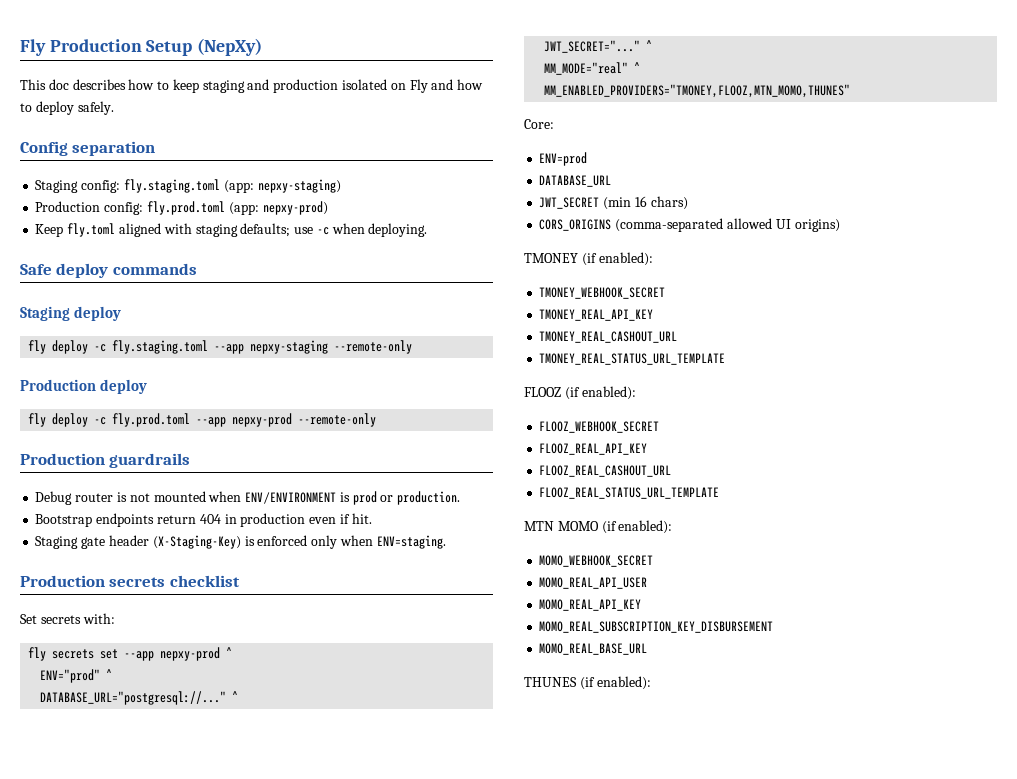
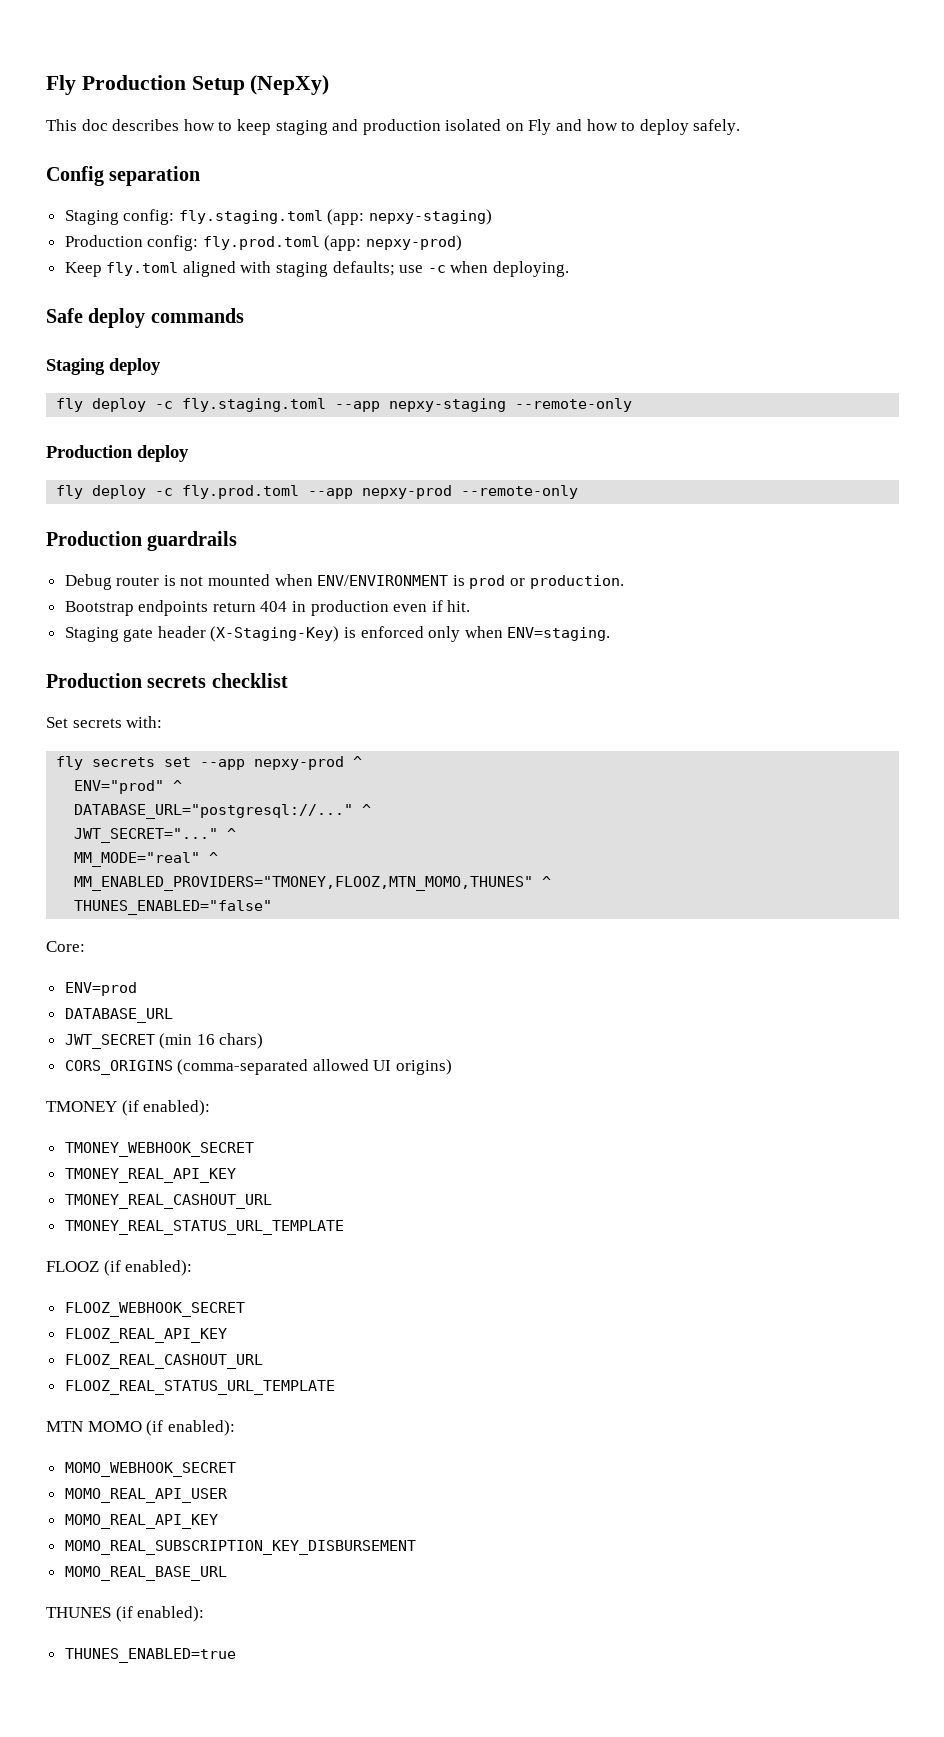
- MM_ENABLED_PROVIDERS="TMONEY,FLOOZ,MTN_MOMO,THUNES"
+ MM_ENABLED_PROVIDERS="TMONEY,FLOOZ,MTN_MOMO,THUNES" ^
+ THUNES_ENABLED="false"
+ THUNES_ENABLED=true

